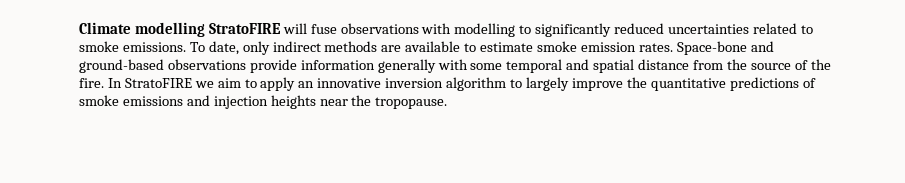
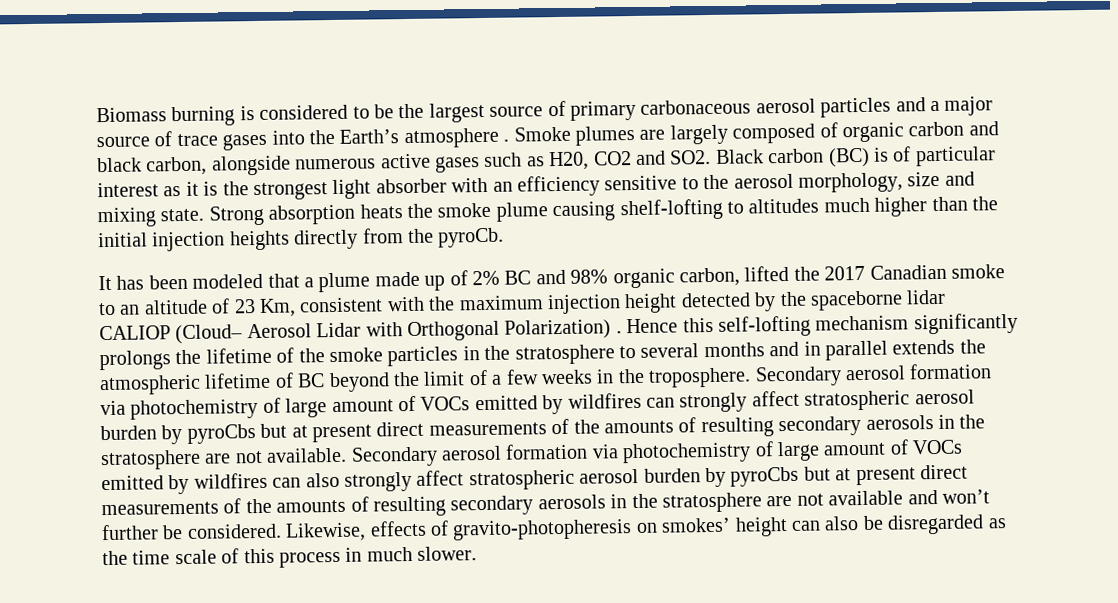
- Climate modelling StratoFIRE will fuse observations with modelling to significantly reduced uncertainties related to smoke emissions. To date, only indirect methods are available to estimate smoke emission rates. Space-bone and ground-based observations provide information generally with some temporal and spatial distance from the source of the fire. In StratoFIRE we aim to apply an innovative inversion algorithm to largely improve the quantitative predictions of smoke emissions and injection heights near the tropopause.
+ Biomass burning is considered to be the largest source of primary carbonaceous aerosol particles and a major source of trace gases into the Earth’s atmosphere . Smoke plumes are largely composed of organic carbon and black carbon, alongside numerous active gases such as H20, CO2 and SO2. Black carbon (BC) is of particular interest as it is the strongest light absorber with an efficiency sensitive to the aerosol morphology, size and mixing state. Strong absorption heats the smoke plume causing shelf-lofting to altitudes much higher than the initial injection heights directly from the pyroCb.
+ It has been modeled that a plume made up of 2% BC and 98% organic carbon, lifted the 2017 Canadian smoke to an altitude of 23 Km, consistent with the maximum injection height detected by the spaceborne lidar CALIOP (Cloud– Aerosol Lidar with Orthogonal Polarization) . Hence this self-lofting mechanism significantly prolongs the lifetime of the smoke particles in the stratosphere to several months and in parallel extends the atmospheric lifetime of BC beyond the limit of a few weeks in the troposphere. Secondary aerosol formation via photochemistry of large amount of VOCs emitted by wildfires can strongly affect stratospheric aerosol burden by pyroCbs but at present direct measurements of the amounts of resulting secondary aerosols in the stratosphere are not available. Secondary aerosol formation via photochemistry of large amount of VOCs emitted by wildfires can also strongly affect stratospheric aerosol burden by pyroCbs but at present direct measurements of the amounts of resulting secondary aerosols in the stratosphere are not available and won’t further be considered. Likewise, effects of gravito-photopheresis on smokes’ height can also be disregarded as the time scale of this process in much slower.

